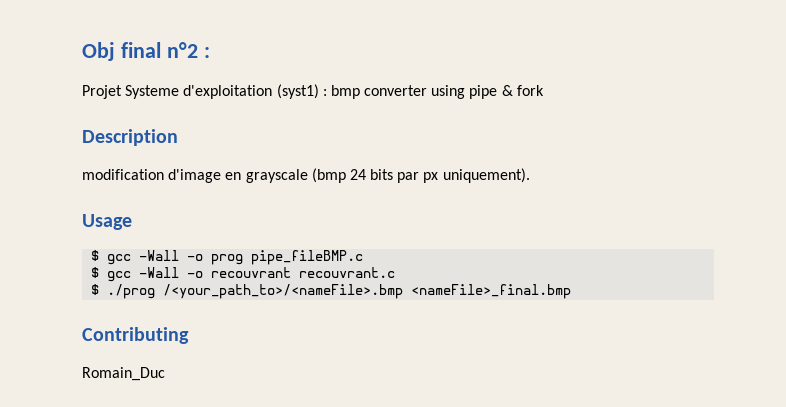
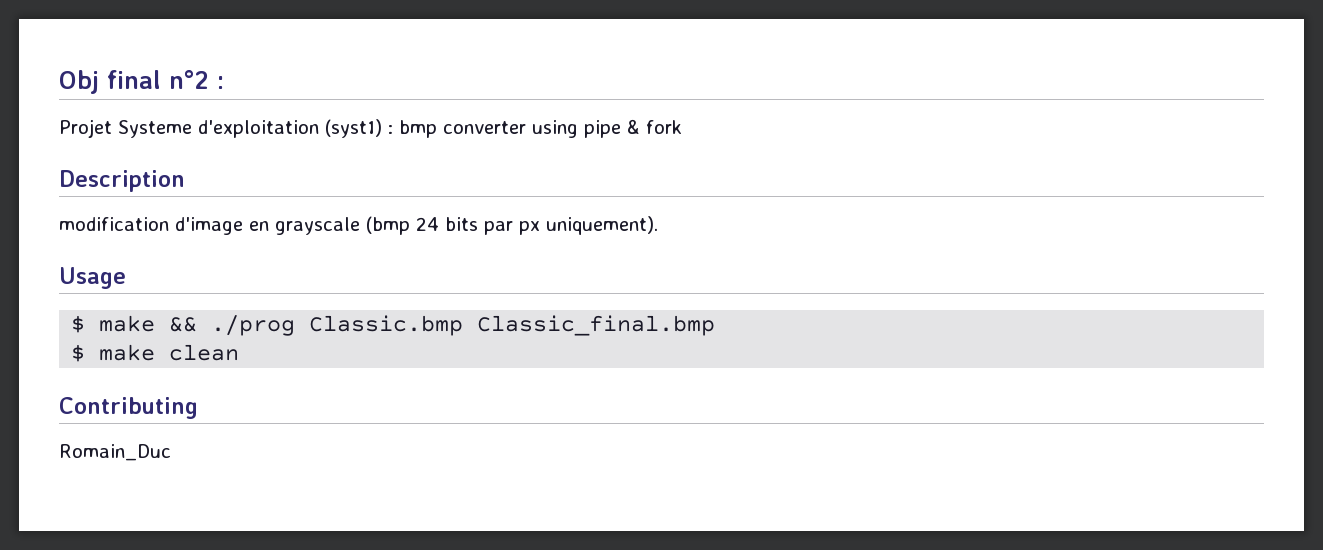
- $ gcc -Wall -o prog pipe_fileBMP.c
- $ gcc -Wall -o recouvrant recouvrant.c
- $ ./prog /<your_path_to>/<nameFile>.bmp <nameFile>_final.bmp
+ $ make && ./prog Classic.bmp Classic_final.bmp
+ $ make clean

